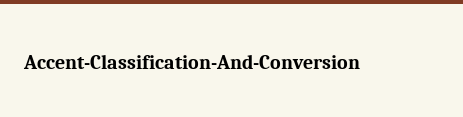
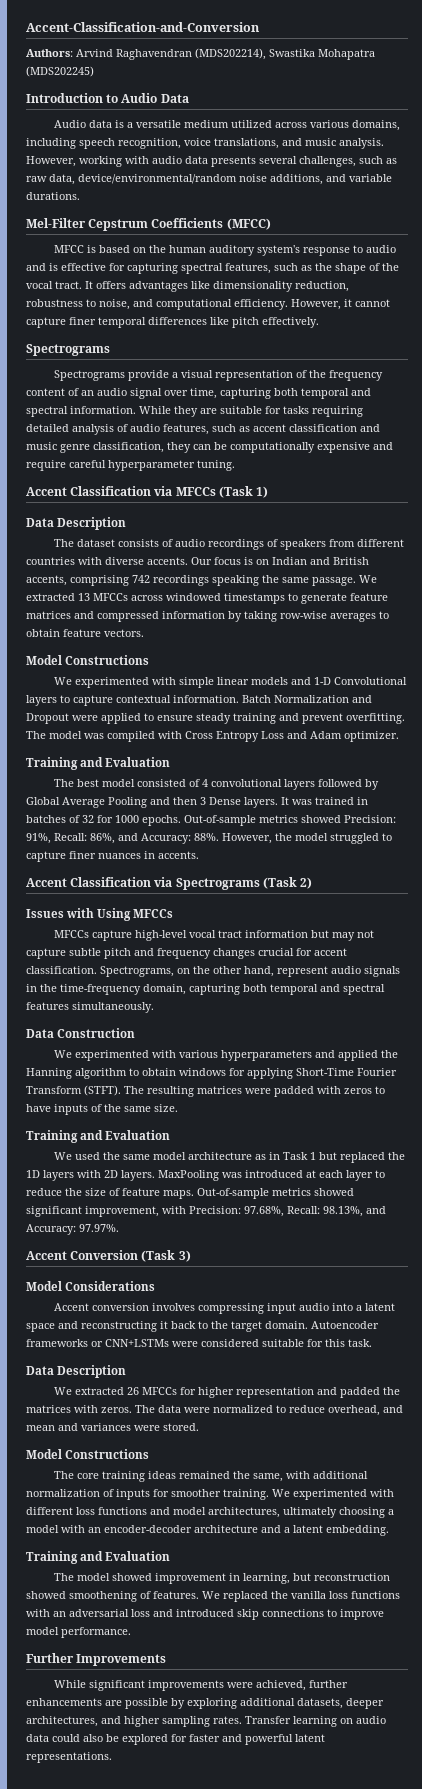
- Accent-Classification-And-Conversion
+ Accent-Classification-and-Conversion
+ Authors: Arvind Raghavendran (MDS202214), Swastika Mohapatra (MDS202245)
+ Introduction to Audio Data
+ Audio data is a versatile medium utilized across various domains, including speech recognition, voice translations, and music analysis. However, working with audio data presents several challenges, such as raw data, device/environmental/random noise additions, and variable durations.
+ Mel-Filter Cepstrum Coefficients (MFCC)
+ MFCC is based on the human auditory system's response to audio and is effective for capturing spectral features, such as the shape of the vocal tract. It offers advantages like dimensionality reduction, robustness to noise, and computational efficiency. However, it cannot capture finer temporal differences like pitch effectively.
+ Spectrograms
+ Spectrograms provide a visual representation of the frequency content of an audio signal over time, capturing both temporal and spectral information. While they are suitable for tasks requiring detailed analysis of audio features, such as accent classification and music genre classification, they can be computationally expensive and require careful hyperparameter tuning.
+ Accent Classification via MFCCs (Task 1)
+ Data Description
+ The dataset consists of audio recordings of speakers from different countries with diverse accents. Our focus is on Indian and British accents, comprising 742 recordings speaking the same passage. We extracted 13 MFCCs across windowed timestamps to generate feature matrices and compressed information by taking row-wise averages to obtain feature vectors.
+ Model Constructions
+ We experimented with simple linear models and 1-D Convolutional layers to capture contextual information. Batch Normalization and Dropout were applied to ensure steady training and prevent overfitting. The model was compiled with Cross Entropy Loss and Adam optimizer.
+ Training and Evaluation
+ The best model consisted of 4 convolutional layers followed by Global Average Pooling and then 3 Dense layers. It was trained in batches of 32 for 1000 epochs. Out-of-sample metrics showed Precision: 91%, Recall: 86%, and Accuracy: 88%. However, the model struggled to capture finer nuances in accents.
+ Accent Classification via Spectrograms (Task 2)
+ Issues with Using MFCCs
+ MFCCs capture high-level vocal tract information but may not capture subtle pitch and frequency changes crucial for accent classification. Spectrograms, on the other hand, represent audio signals in the time-frequency domain, capturing both temporal and spectral features simultaneously.
+ Data Construction
+ We experimented with various hyperparameters and applied the Hanning algorithm to obtain windows for applying Short-Time Fourier Transform (STFT). The resulting matrices were padded with zeros to have inputs of the same size.
+ Training and Evaluation
+ We used the same model architecture as in Task 1 but replaced the 1D layers with 2D layers. MaxPooling was introduced at each layer to reduce the size of feature maps. Out-of-sample metrics showed significant improvement, with Precision: 97.68%, Recall: 98.13%, and Accuracy: 97.97%.
+ Accent Conversion (Task 3)
+ Model Considerations
+ Accent conversion involves compressing input audio into a latent space and reconstructing it back to the target domain. Autoencoder frameworks or CNN+LSTMs were considered suitable for this task.
+ Data Description
+ We extracted 26 MFCCs for higher representation and padded the matrices with zeros. The data were normalized to reduce overhead, and mean and variances were stored.
+ Model Constructions
+ The core training ideas remained the same, with additional normalization of inputs for smoother training. We experimented with different loss functions and model architectures, ultimately choosing a model with an encoder-decoder architecture and a latent embedding.
+ Training and Evaluation
+ The model showed improvement in learning, but reconstruction showed smoothening of features. We replaced the vanilla loss functions with an adversarial loss and introduced skip connections to improve model performance.
+ Further Improvements
+ While significant improvements were achieved, further enhancements are possible by exploring additional datasets, deeper architectures, and higher sampling rates. Transfer learning on audio data could also be explored for faster and powerful latent representations.

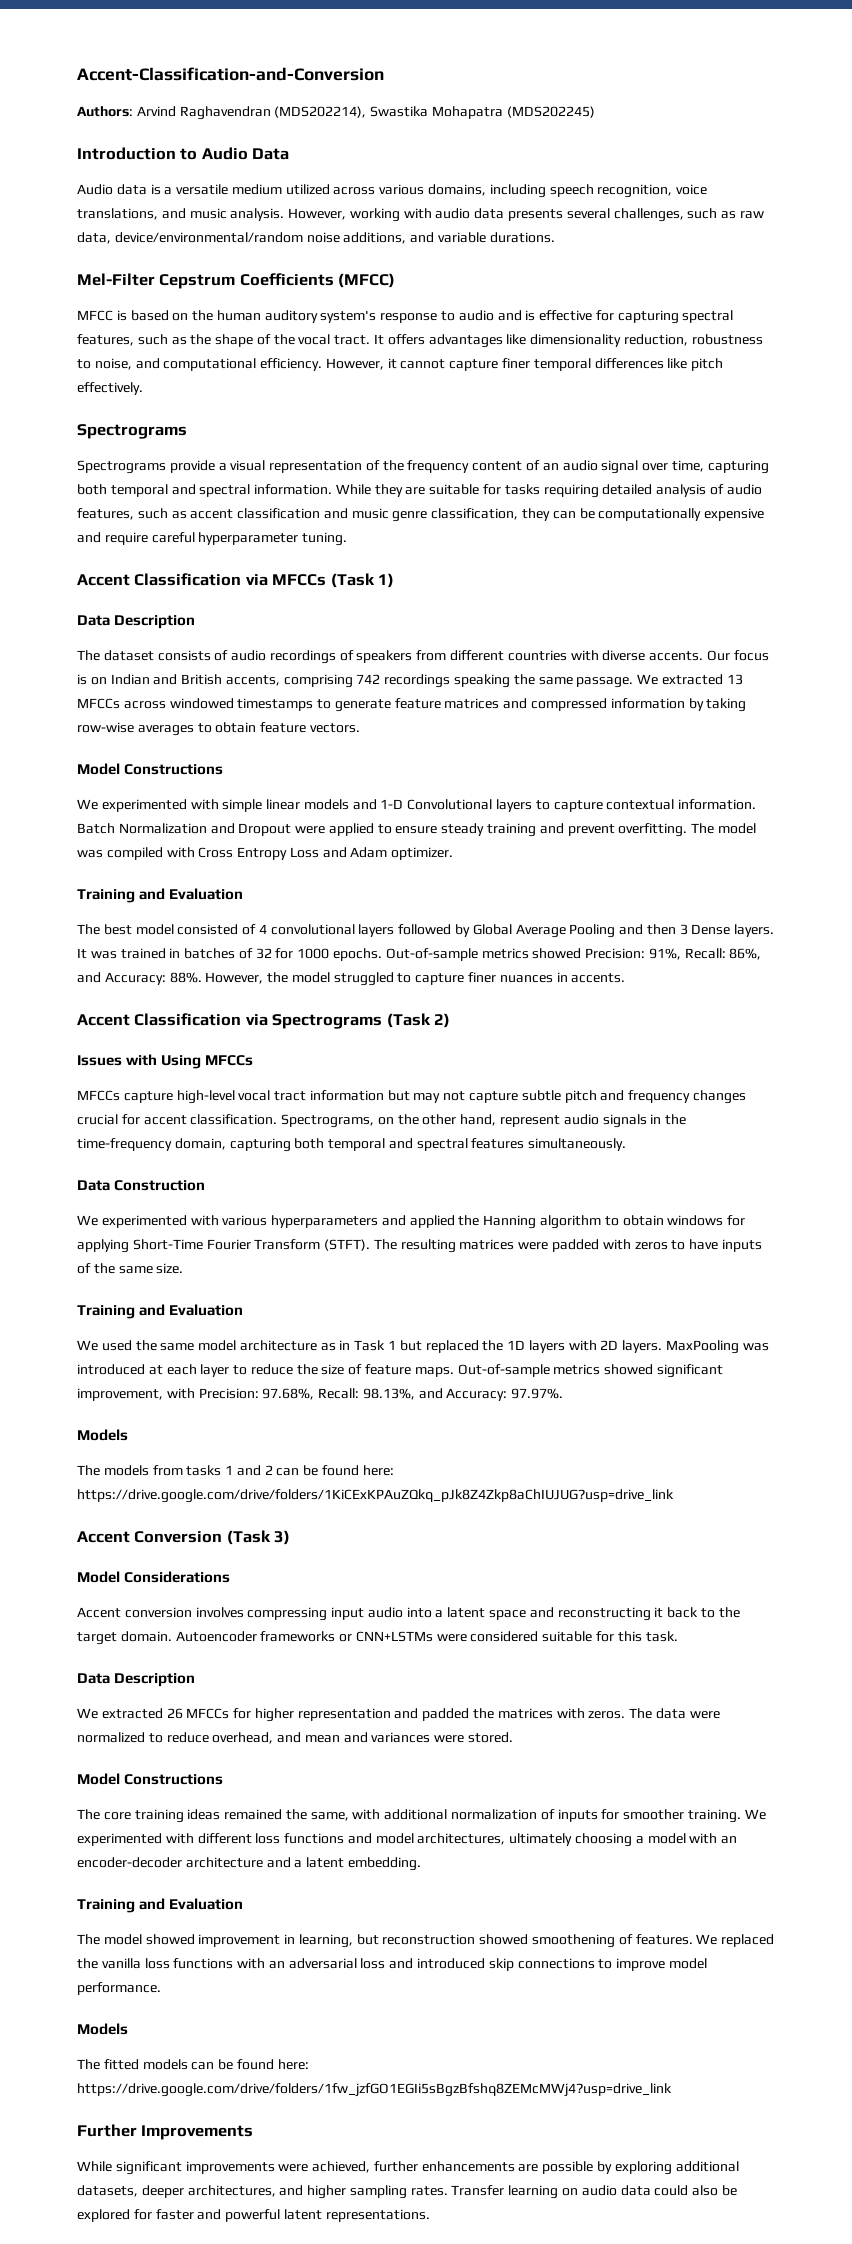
  Out-of-sample metrics showed significant improvement, with Precision: 97.68%, Recall: 98.13%, and Accuracy: 97.97%.
+ Models
+ The models from tasks 1 and 2 can be found here: https://drive.google.com/drive/folders/1KiCExKPAuZQkq_pJk8Z4Zkp8aChIUJUG?usp=drive_link
  We replaced the vanilla loss functions with an adversarial loss and introduced skip connections to improve model performance.
+ Models
+ The fitted models can be found here: https://drive.google.com/drive/folders/1fw_jzfGO1EGIi5sBgzBfshq8ZEMcMWj4?usp=drive_link

